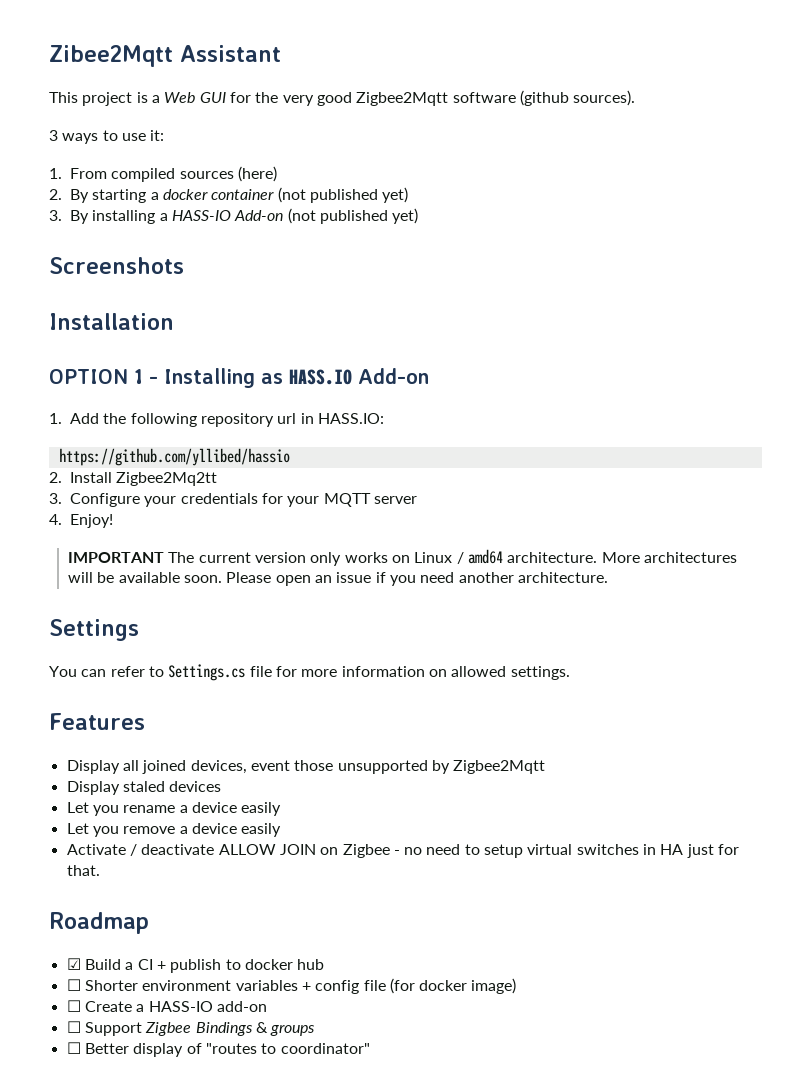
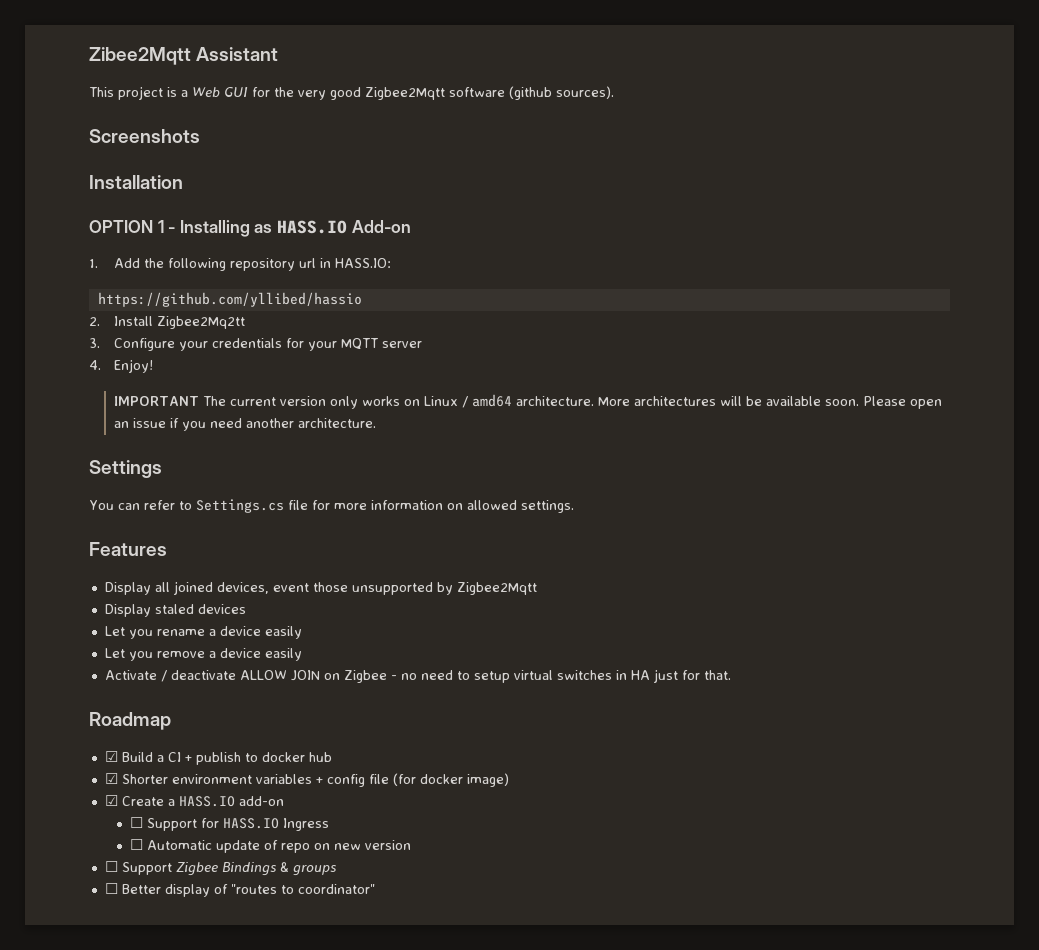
- 3 ways to use it:
- 1. From compiled sources (here)
- 2. By starting a docker container (not published yet)
- 3. By installing a HASS-IO Add-on (not published yet)
- ☐ Shorter environment variables + config file (for docker image)
+ ☑ Shorter environment variables + config file (for docker image)
- ☐ Create a HASS-IO add-on
+ ☑ Create a HASS.IO add-on
+ ☐ Support for HASS.IO Ingress
+ ☐ Automatic update of repo on new version

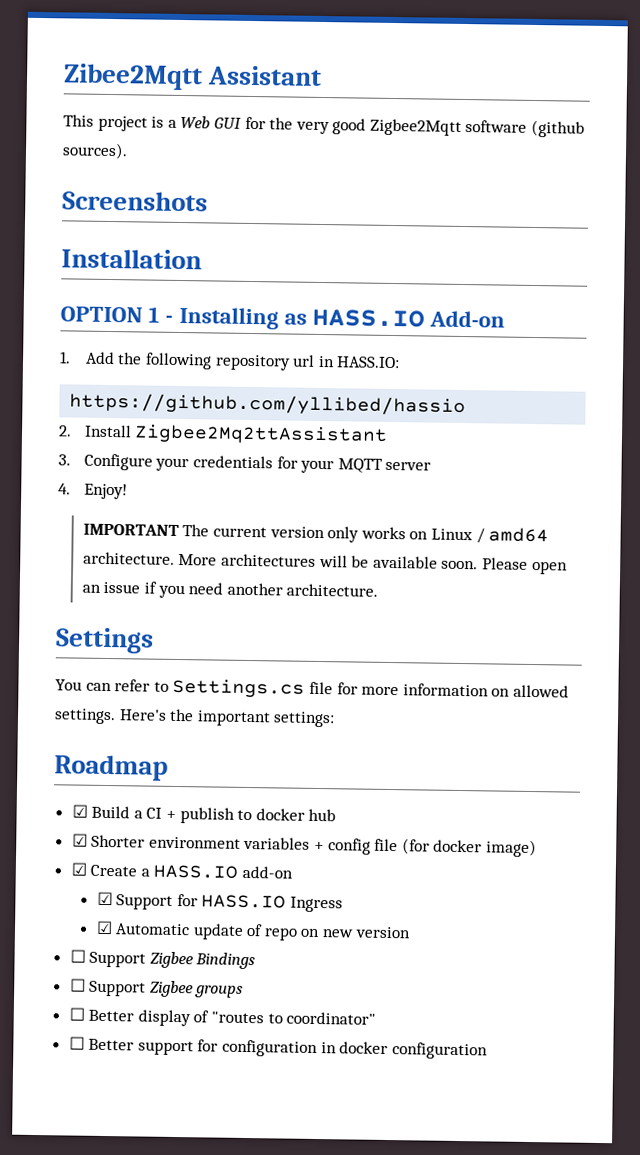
- 2. Install Zigbee2Mq2tt
+ 2. Install Zigbee2Mq2ttAssistant
- You can refer to Settings.cs file for more information on allowed settings.
- Features
- Display all joined devices, event those unsupported by Zigbee2Mqtt
- Display staled devices
- Let you rename a device easily
- Let you remove a device easily
- Activate / deactivate ALLOW JOIN on Zigbee - no need to setup virtual switches in HA just for that.
+ You can refer to Settings.cs file for more information on allowed settings. Here's the important settings:
- ☐ Support for HASS.IO Ingress
+ ☑ Support for HASS.IO Ingress
- ☐ Automatic update of repo on new version
+ ☑ Automatic update of repo on new version
- ☐ Support Zigbee Bindings & groups
+ ☐ Support Zigbee Bindings
+ ☐ Support Zigbee groups
+ ☐ Better support for configuration in docker configuration

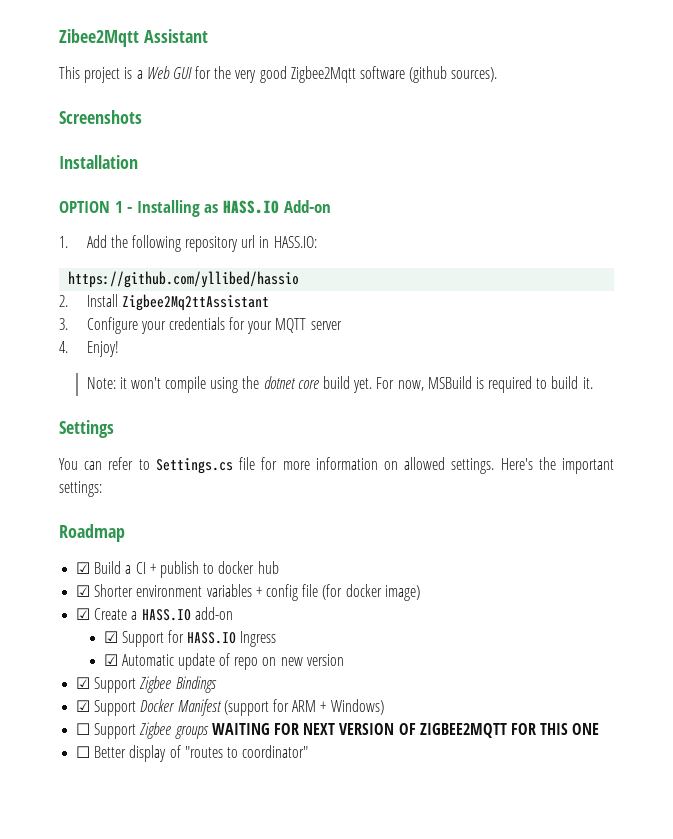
- IMPORTANT The current version only works on Linux / amd64 architecture. More architectures will be available soon. Please open an issue if you need another architecture.
+ Note: it won't compile using the dotnet core build yet. For now, MSBuild is required to build it.
- ☐ Support Zigbee Bindings
+ ☑ Support Zigbee Bindings
- ☐ Support Zigbee groups
+ ☑ Support Docker Manifest (support for ARM + Windows)
+ ☐ Support Zigbee groups WAITING FOR NEXT VERSION OF ZIGBEE2MQTT FOR THIS ONE
- ☐ Better support for configuration in docker configuration

